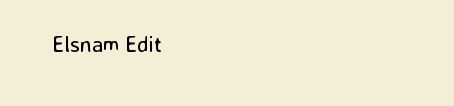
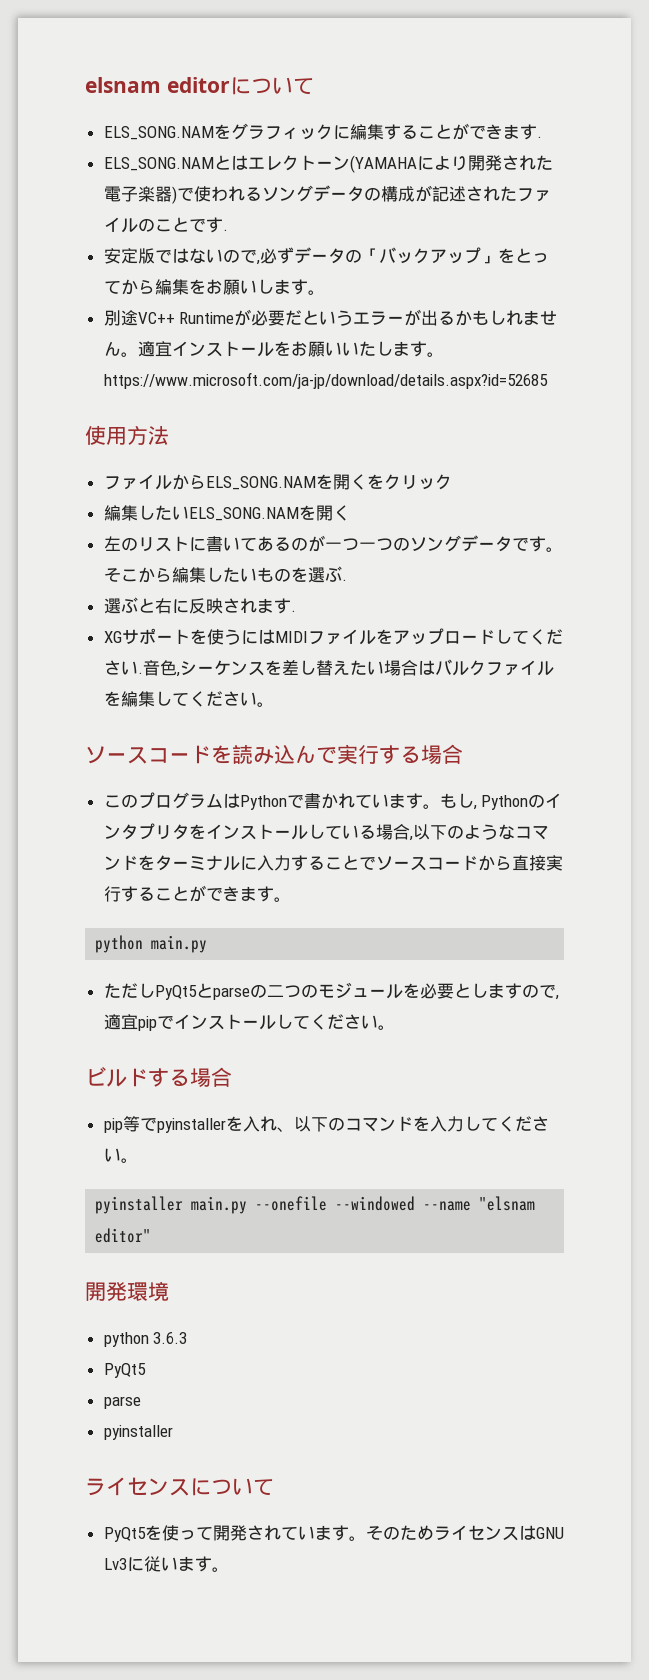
- Elsnam Edit
+ elsnam editorについて
+ ELS_SONG.NAMをグラフィックに編集することができます.
+ ELS_SONG.NAMとはエレクトーン(YAMAHAにより開発された電子楽器)で使われるソングデータの構成が記述されたファイルのことです.
+ 安定版ではないので,必ずデータの「バックアップ」をとってから編集をお願いします。
+ 別途VC++ Runtimeが必要だというエラーが出るかもしれません。適宜インストールをお願いいたします。https://www.microsoft.com/ja-jp/download/details.aspx?id=52685
+ 使用方法
+ ファイルからELS_SONG.NAMを開くをクリック
+ 編集したいELS_SONG.NAMを開く
+ 左のリストに書いてあるのが一つ一つのソングデータです。そこから編集したいものを選ぶ.
+ 選ぶと右に反映されます.
+ XGサポートを使うにはMIDIファイルをアップロードしてください.音色,シーケンスを差し替えたい場合はバルクファイルを編集してください。
+ ソースコードを読み込んで実行する場合
+ このプログラムはPythonで書かれています。もし, Pythonのインタプリタをインストールしている場合,以下のようなコマンドをターミナルに入力することでソースコードから直接実行することができます。
+ python main.py
+ ただしPyQt5とparseの二つのモジュールを必要としますので,適宜pipでインストールしてください。
+ ビルドする場合
+ pip等でpyinstallerを入れ、以下のコマンドを入力してください。
+ pyinstaller main.py --onefile --windowed --name "elsnam editor"
+ 開発環境
+ python 3.6.3
+ PyQt5
+ parse
+ pyinstaller
+ ライセンスについて
+ PyQt5を使って開発されています。そのためライセンスはGNU Lv3に従います。

